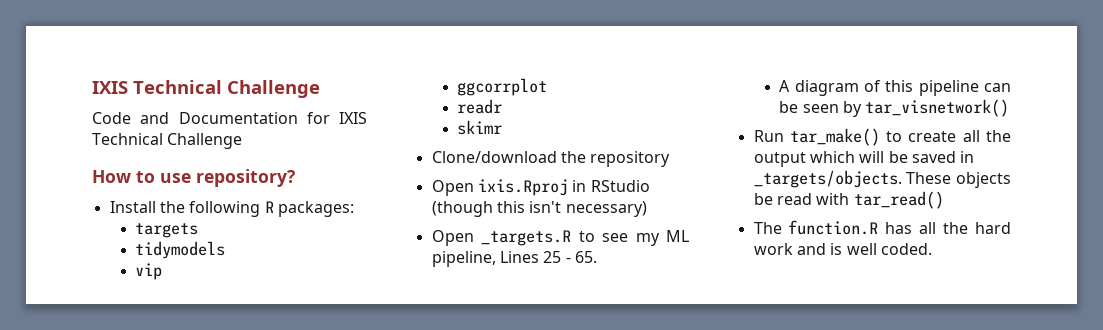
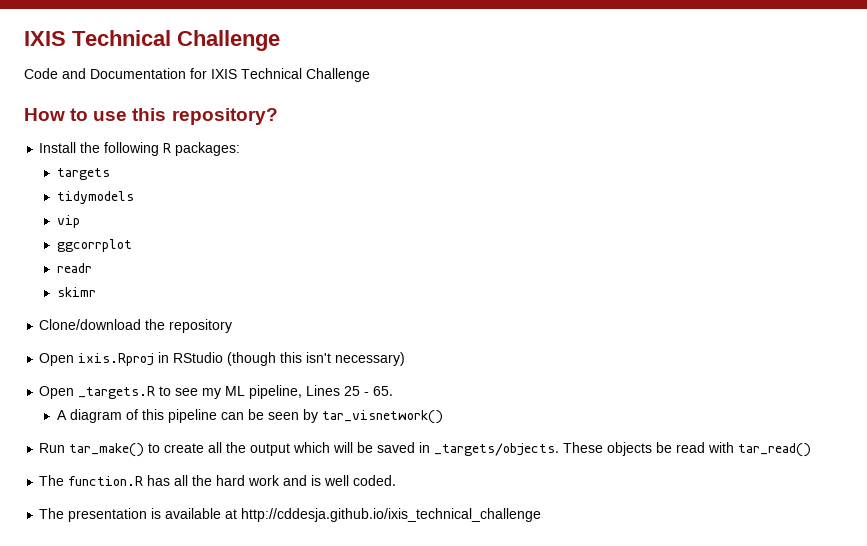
- How to use repository?
+ How to use this repository?
+ The presentation is available at http://cddesja.github.io/ixis_technical_challenge

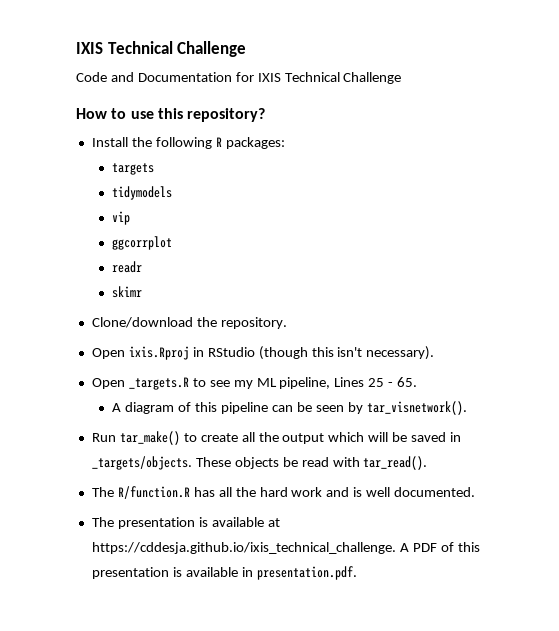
- Clone/download the repository
+ Clone/download the repository.
- Open ixis.Rproj in RStudio (though this isn't necessary)
+ Open ixis.Rproj in RStudio (though this isn't necessary).
- A diagram of this pipeline can be seen by tar_visnetwork()
+ A diagram of this pipeline can be seen by tar_visnetwork().
- These objects be read with tar_read()
- The function.R has all the hard work and is well coded.
+ These objects be read with tar_read().
+ The R/function.R has all the hard work and is well documented.
- The presentation is available at http://cddesja.github.io/ixis_technical_challenge
+ The presentation is available at https://cddesja.github.io/ixis_technical_challenge. A PDF of this presentation is available in presentation.pdf.

